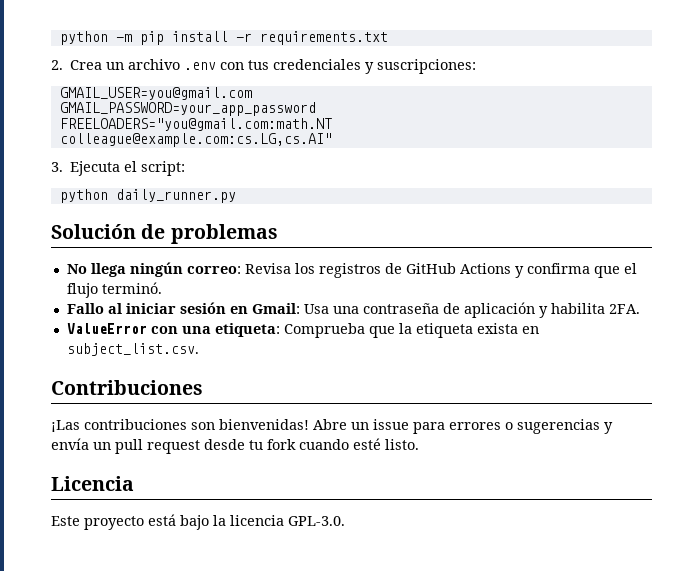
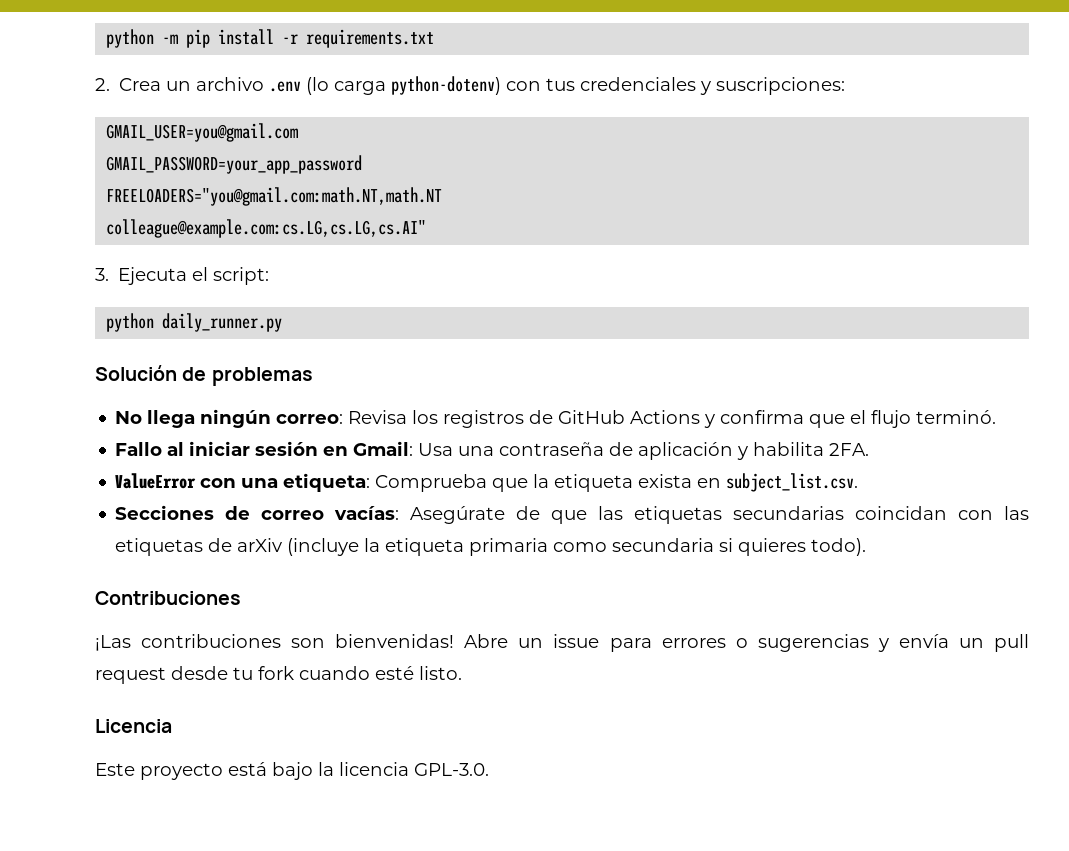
- 2. Crea un archivo .env con tus credenciales y suscripciones:
+ 2. Crea un archivo .env (lo carga python-dotenv) con tus credenciales y suscripciones:
- FREELOADERS="you@gmail.com:math.NT
- colleague@example.com:cs.LG,cs.AI"
+ FREELOADERS="you@gmail.com:math.NT,math.NT
+ colleague@example.com:cs.LG,cs.LG,cs.AI"
+ Secciones de correo vacías: Asegúrate de que las etiquetas secundarias coincidan con las etiquetas de arXiv (incluye la etiqueta primaria como secundaria si quieres todo).

